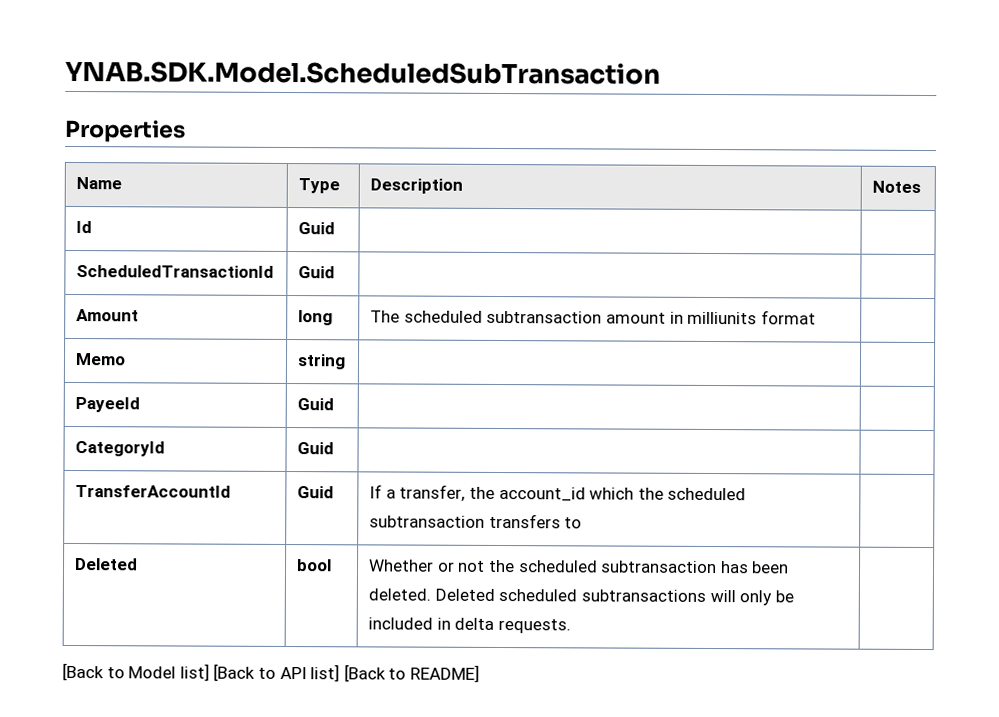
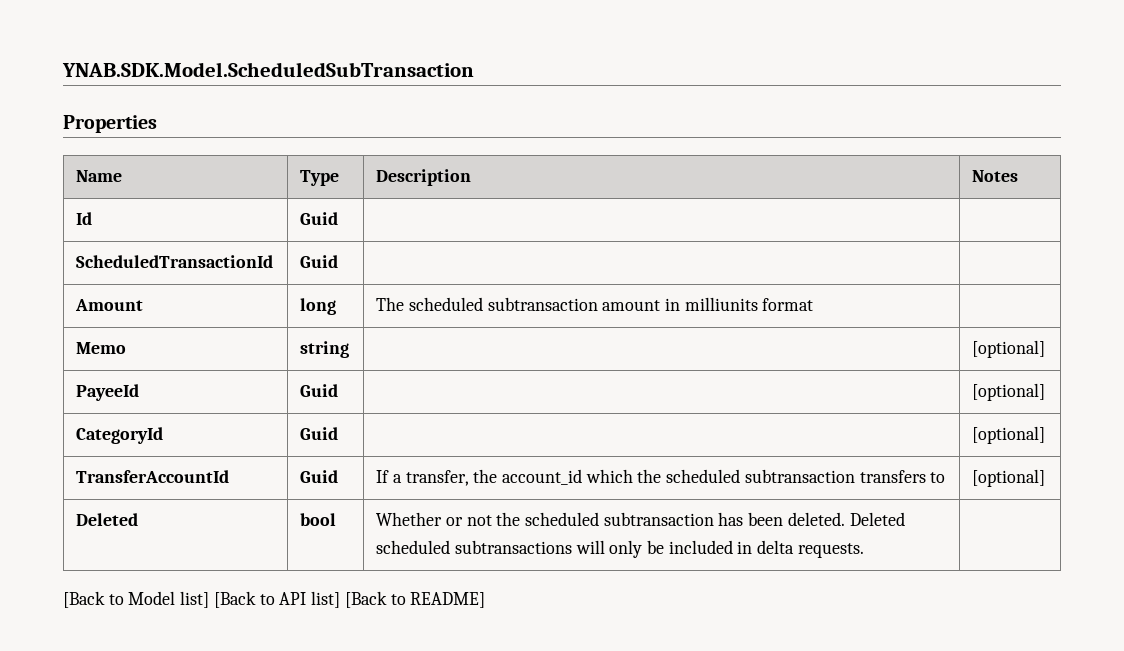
- Memo | string | |
+ Memo | string | | [optional]
- PayeeId | Guid | |
+ PayeeId | Guid | | [optional]
- CategoryId | Guid | |
+ CategoryId | Guid | | [optional]
- TransferAccountId | Guid | If a transfer, the account_id which the scheduled subtransaction transfers to |
+ TransferAccountId | Guid | If a transfer, the account_id which the scheduled subtransaction transfers to | [optional]

